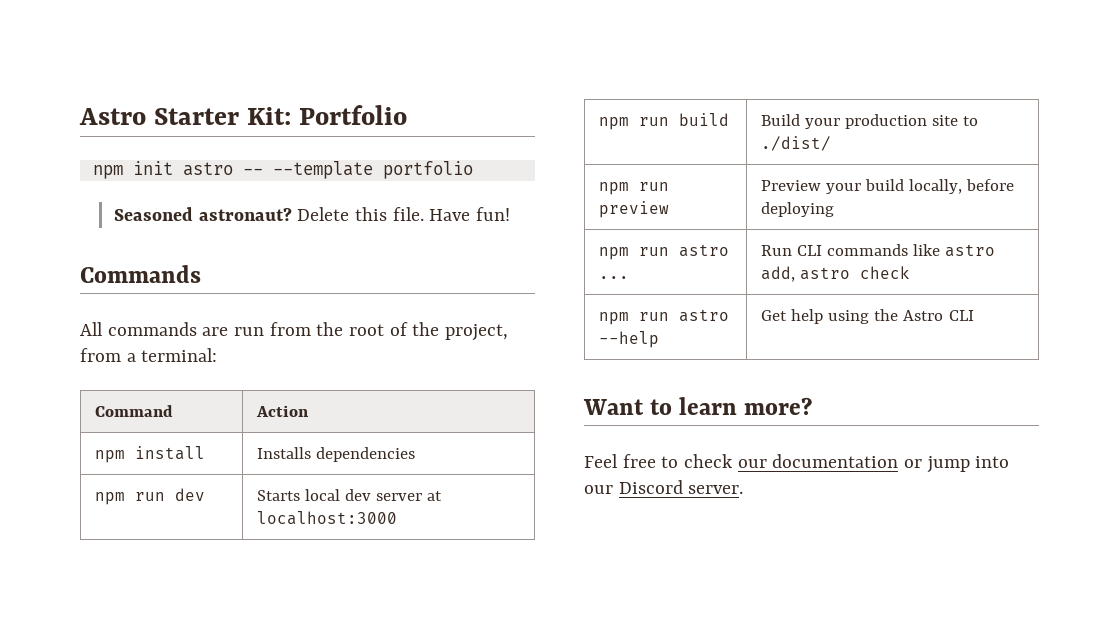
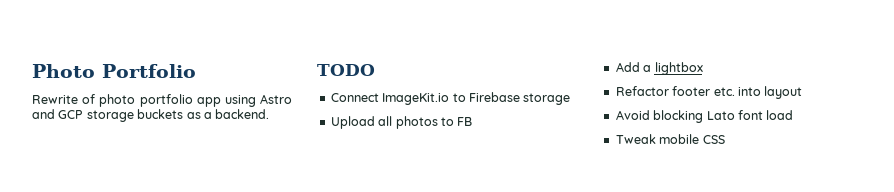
- Astro Starter Kit: Portfolio
- npm init astro -- --template portfolio
- Seasoned astronaut? Delete this file. Have fun!
- Commands
- All commands are run from the root of the project, from a terminal:
- Command | Action
- npm install | Installs dependencies
- npm run dev | Starts local dev server at localhost:3000
- npm run build | Build your production site to ./dist/
- npm run preview | Preview your build locally, before deploying
- npm run astro ... | Run CLI commands like astro add, astro check
- npm run astro --help | Get help using the Astro CLI
- Want to learn more?
- Feel free to check our documentation or jump into our Discord server.
+ Photo Portfolio
+ Rewrite of photo portfolio app using Astro and GCP storage buckets as a backend.
+ TODO
+ Connect ImageKit.io to Firebase storage
+ Upload all photos to FB
+ Add a lightbox
+ Refactor footer etc. into layout
+ Avoid blocking Lato font load
+ Tweak mobile CSS

